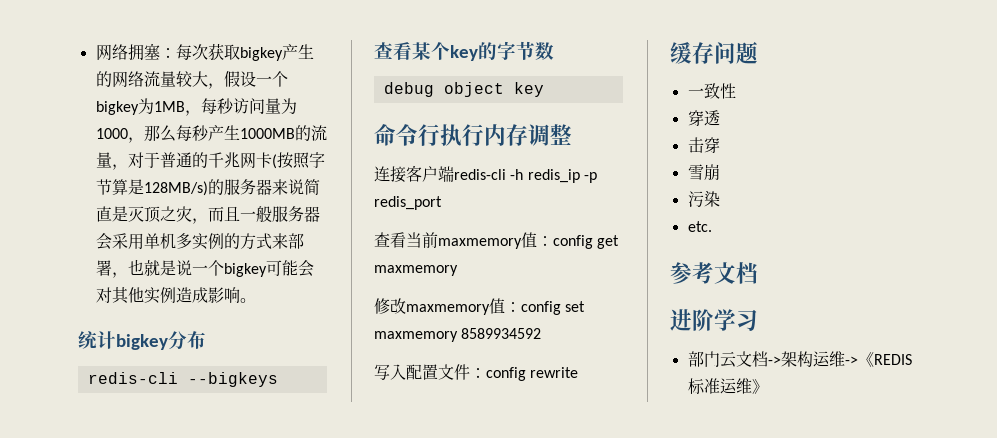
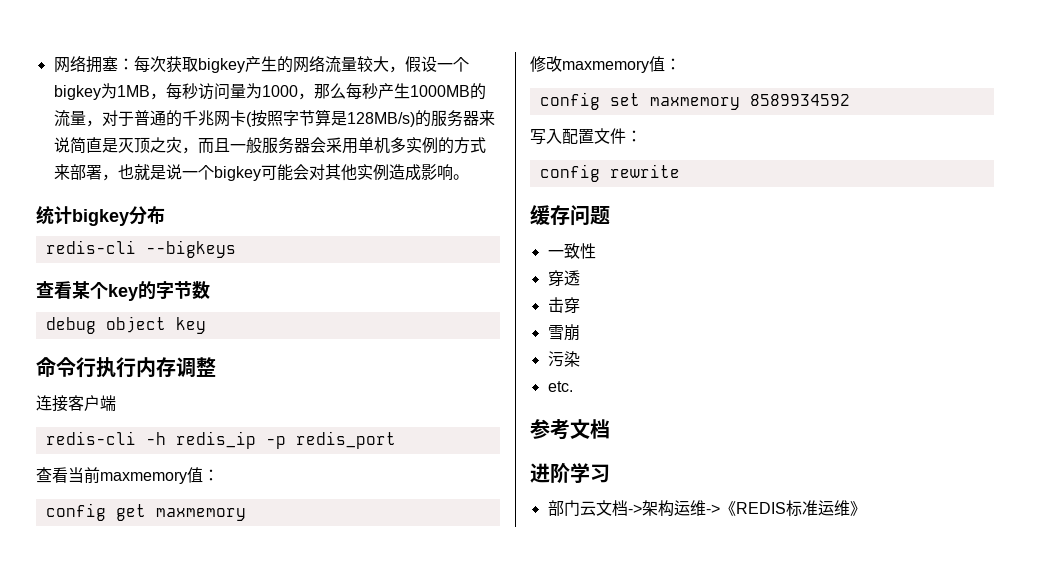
- 连接客户端redis-cli -h redis_ip -p redis_port
+ 连接客户端
+ redis-cli -h redis_ip -p redis_port
- 查看当前maxmemory值：config get maxmemory
+ 查看当前maxmemory值：
+ config get maxmemory
- 修改maxmemory值：config set maxmemory 8589934592
+ 修改maxmemory值：
+ config set maxmemory 8589934592
- 写入配置文件：config rewrite
+ 写入配置文件：
+ config rewrite

